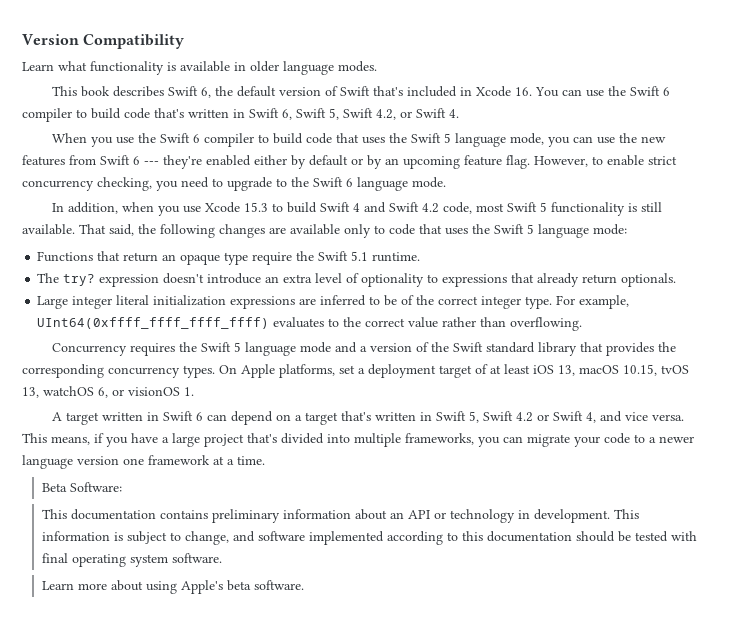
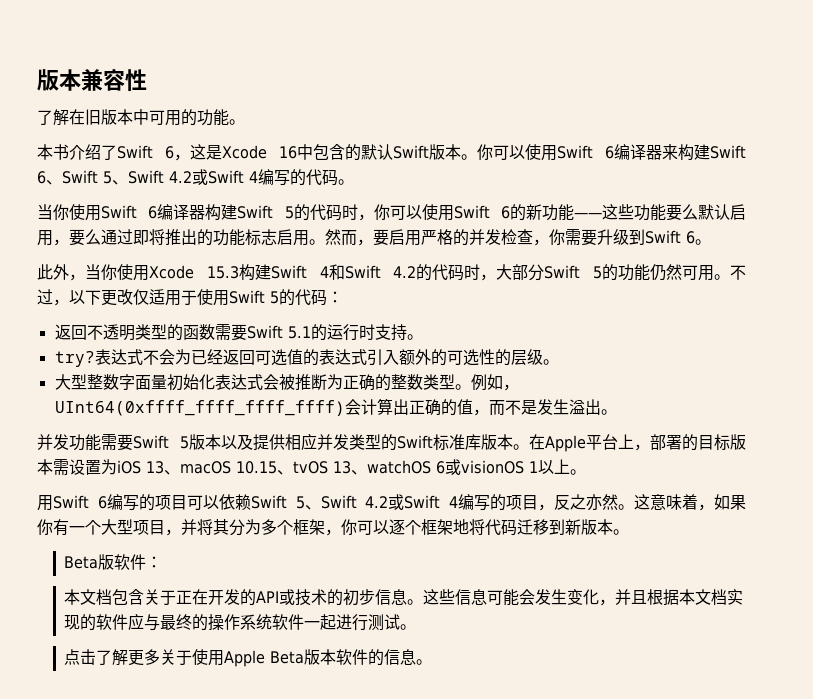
- Version Compatibility
- Learn what functionality is available in older language modes.
- This book describes Swift 6, the default version of Swift that's included in Xcode 16. You can use the Swift 6 compiler to build code that's written in Swift 6, Swift 5, Swift 4.2, or Swift 4.
- When you use the Swift 6 compiler to build code that uses the Swift 5 language mode, you can use the new features from Swift 6 --- they're enabled either by default or by an upcoming feature flag. However, to enable strict concurrency checking, you need to upgrade to the Swift 6 language mode.
- In addition, when you use Xcode 15.3 to build Swift 4 and Swift 4.2 code, most Swift 5 functionality is still available. That said, the following changes are available only to code that uses the Swift 5 language mode:
- Functions that return an opaque type require the Swift 5.1 runtime.
- The try? expression doesn't introduce an extra level of optionality to expressions that already return optionals.
- Large integer literal initialization expressions are inferred to be of the correct integer type. For example, UInt64(0xffff_ffff_ffff_ffff) evaluates to the correct value rather than overflowing.
- Concurrency requires the Swift 5 language mode and a version of the Swift standard library that provides the corresponding concurrency types. On Apple platforms, set a deployment target of at least iOS 13, macOS 10.15, tvOS 13, watchOS 6, or visionOS 1.
- A target written in Swift 6 can depend on a target that's written in Swift 5, Swift 4.2 or Swift 4, and vice versa. This means, if you have a large project that's divided into multiple frameworks, you can migrate your code to a newer language version one framework at a time.
- Beta Software:
- This documentation contains preliminary information about an API or technology in development. This information is subject to change, and software implemented according to this documentation should be tested with final operating system software.
- Learn more about using Apple's beta software.
+ 版本兼容性
+ 了解在旧版本中可用的功能。
+ 本书介绍了Swift 6，这是Xcode 16中包含的默认Swift版本。你可以使用Swift 6编译器来构建Swift 6、Swift 5、Swift 4.2或Swift 4编写的代码。
+ 当你使用Swift 6编译器构建Swift 5的代码时，你可以使用Swift 6的新功能——这些功能要么默认启用，要么通过即将推出的功能标志启用。然而，要启用严格的并发检查，你需要升级到Swift 6。
+ 此外，当你使用Xcode 15.3构建Swift 4和Swift 4.2的代码时，大部分Swift 5的功能仍然可用。不过，以下更改仅适用于使用Swift 5的代码：
+ 返回不透明类型的函数需要Swift 5.1的运行时支持。
+ try?表达式不会为已经返回可选值的表达式引入额外的可选性的层级。
+ 大型整数字面量初始化表达式会被推断为正确的整数类型。例如，UInt64(0xffff_ffff_ffff_ffff)会计算出正确的值，而不是发生溢出。
+ 并发功能需要Swift 5版本以及提供相应并发类型的Swift标准库版本。在Apple平台上，部署的目标版本需设置为iOS 13、macOS 10.15、tvOS 13、watchOS 6或visionOS 1以上。
+ 用Swift 6编写的项目可以依赖Swift 5、Swift 4.2或Swift 4编写的项目，反之亦然。这意味着，如果你有一个大型项目，并将其分为多个框架，你可以逐个框架地将代码迁移到新版本。
+ Beta版软件：
+ 本文档包含关于正在开发的API或技术的初步信息。这些信息可能会发生变化，并且根据本文档实现的软件应与最终的操作系统软件一起进行测试。
+ 点击了解更多关于使用Apple Beta版本软件的信息。

